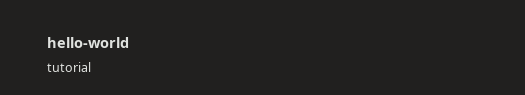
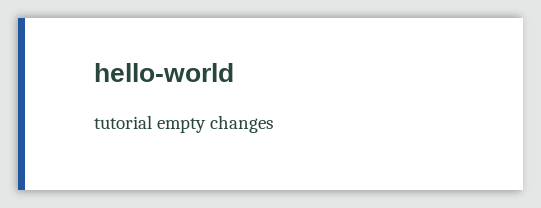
- tutorial
+ tutorial empty changes

